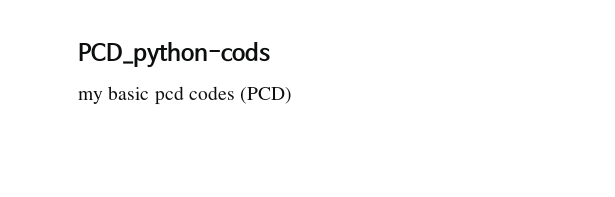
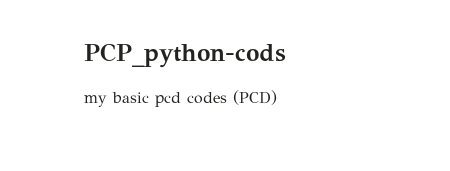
- PCD_python-cods
+ PCP_python-cods

